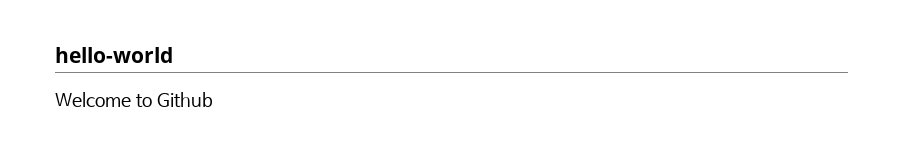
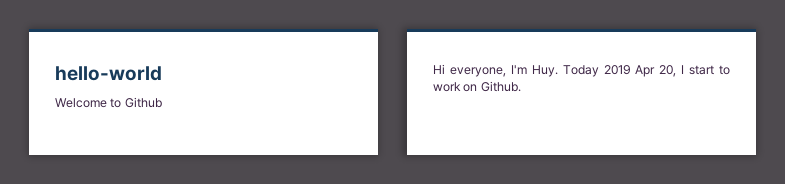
+ Hi everyone, I'm Huy. Today 2019 Apr 20, I start to work on Github.

